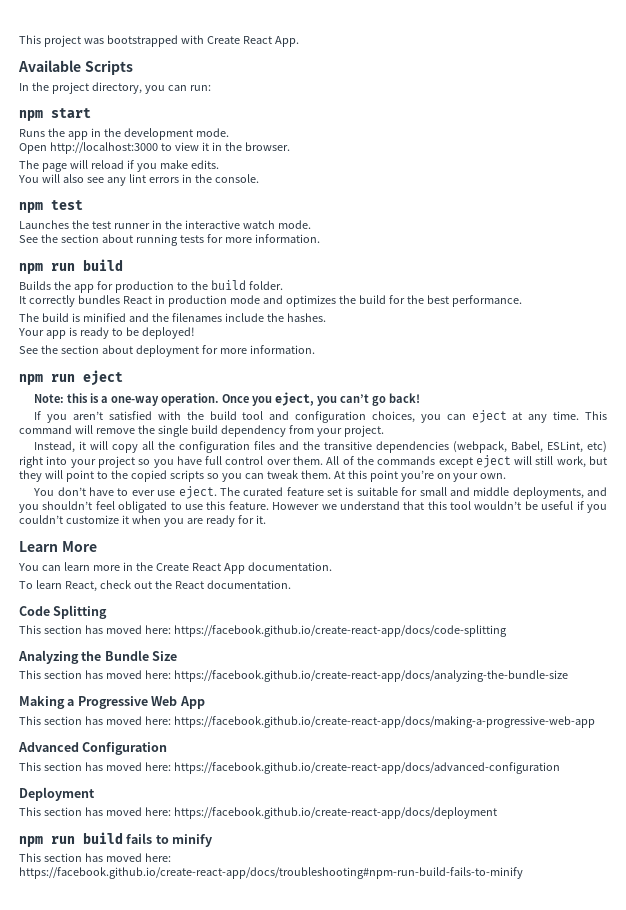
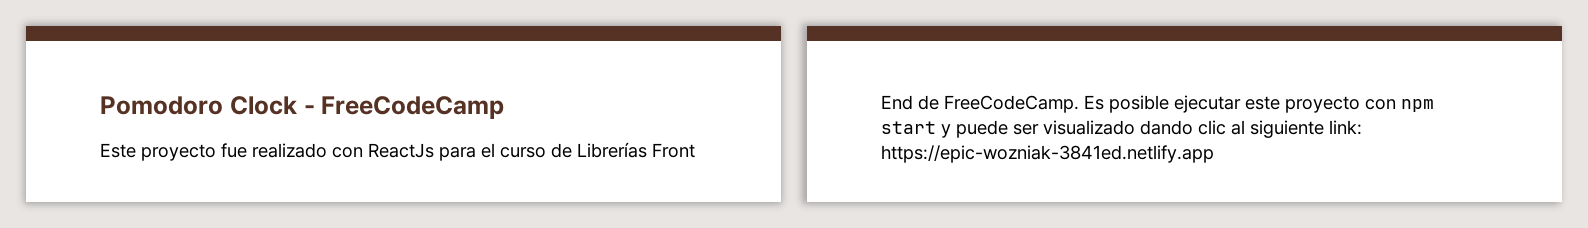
- This project was bootstrapped with Create React App.
- Available Scripts
- In the project directory, you can run:
- npm start
- Runs the app in the development mode.
- Open http://localhost:3000 to view it in the browser.
- The page will reload if you make edits.
- You will also see any lint errors in the console.
- npm test
- Launches the test runner in the interactive watch mode.
- See the section about running tests for more information.
- npm run build
- Builds the app for production to the build folder.
- It correctly bundles React in production mode and optimizes the build for the best performance.
- The build is minified and the filenames include the hashes.
- Your app is ready to be deployed!
- See the section about deployment for more information.
- npm run eject
- Note: this is a one-way operation. Once you eject, you can’t go back!
- If you aren’t satisfied with the build tool and configuration choices, you can eject at any time. This command will remove the single build dependency from your project.
- Instead, it will copy all the configuration files and the transitive dependencies (webpack, Babel, ESLint, etc) right into your project so you have full control over them. All of the commands except eject will still work, but they will point to the copied scripts so you can tweak them. At this point you’re on your own.
- You don’t have to ever use eject. The curated feature set is suitable for small and middle deployments, and you shouldn’t feel obligated to use this feature. However we understand that this tool wouldn’t be useful if you couldn’t customize it when you are ready for it.
- Learn More
- You can learn more in the Create React App documentation.
- To learn React, check out the React documentation.
- Code Splitting
- This section has moved here: https://facebook.github.io/create-react-app/docs/code-splitting
- Analyzing the Bundle Size
- This section has moved here: https://facebook.github.io/create-react-app/docs/analyzing-the-bundle-size
- Making a Progressive Web App
- This section has moved here: https://facebook.github.io/create-react-app/docs/making-a-progressive-web-app
- Advanced Configuration
- This section has moved here: https://facebook.github.io/create-react-app/docs/advanced-configuration
- Deployment
- This section has moved here: https://facebook.github.io/create-react-app/docs/deployment
- npm run build fails to minify
- This section has moved here: https://facebook.github.io/create-react-app/docs/troubleshooting#npm-run-build-fails-to-minify
+ Pomodoro Clock - FreeCodeCamp
+ Este proyecto fue realizado con ReactJs para el curso de Librerías Front End de FreeCodeCamp. Es posible ejecutar este proyecto con npm start y puede ser visualizado dando clic al siguiente link: https://epic-wozniak-3841ed.netlify.app

